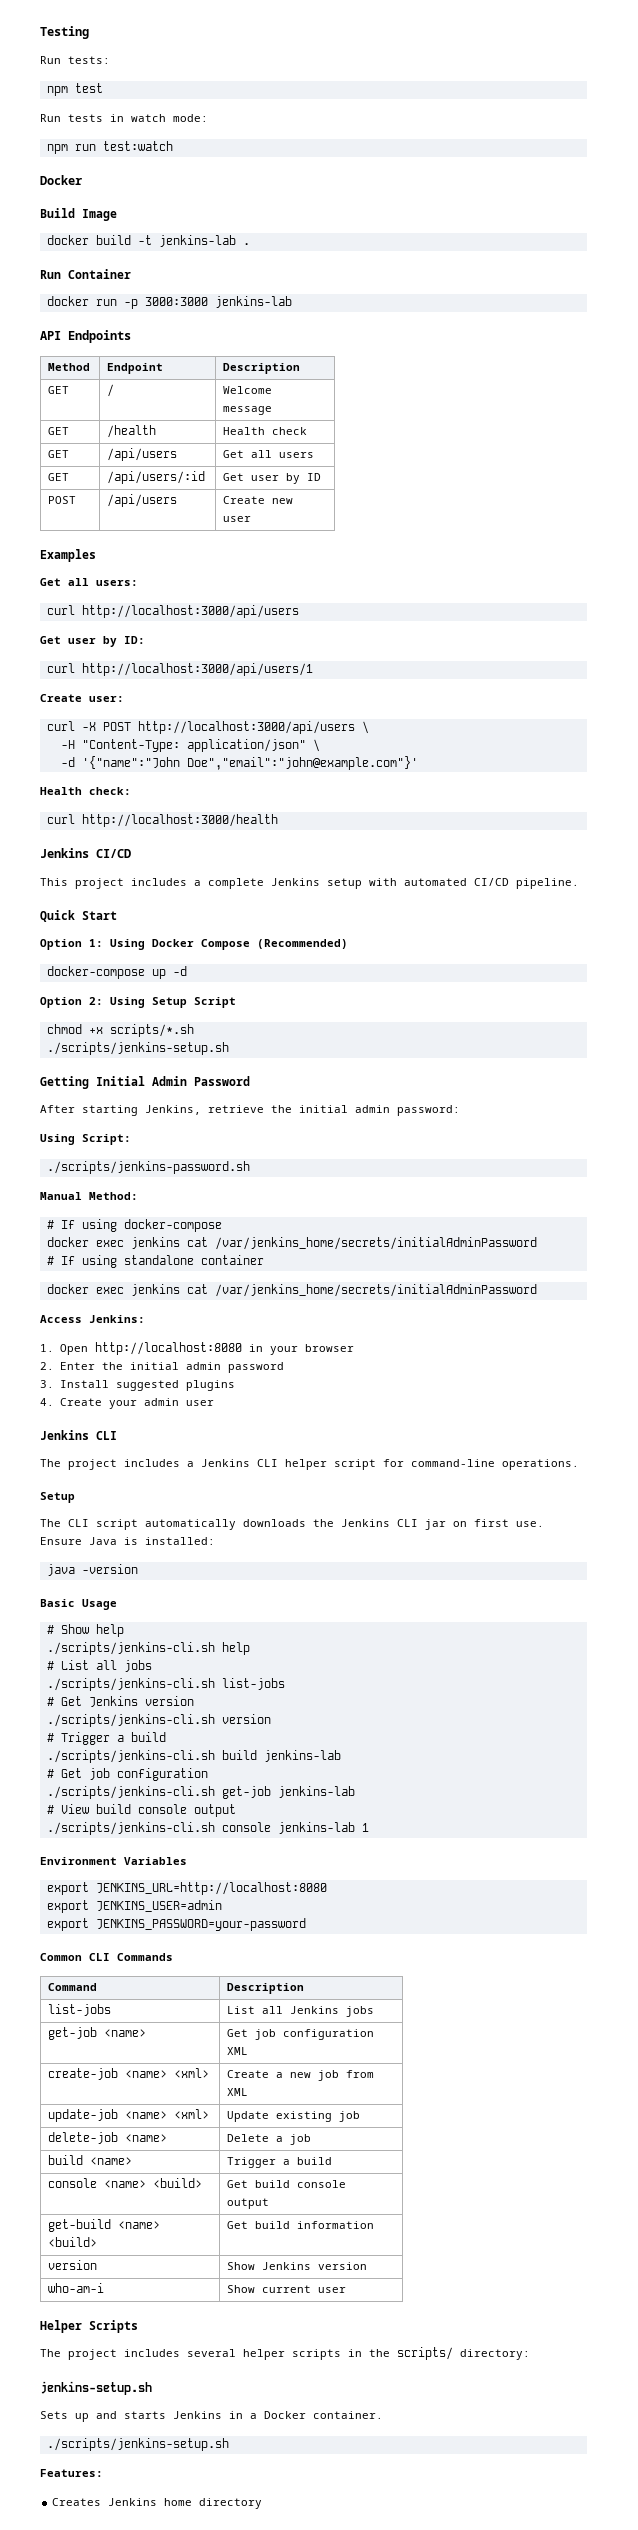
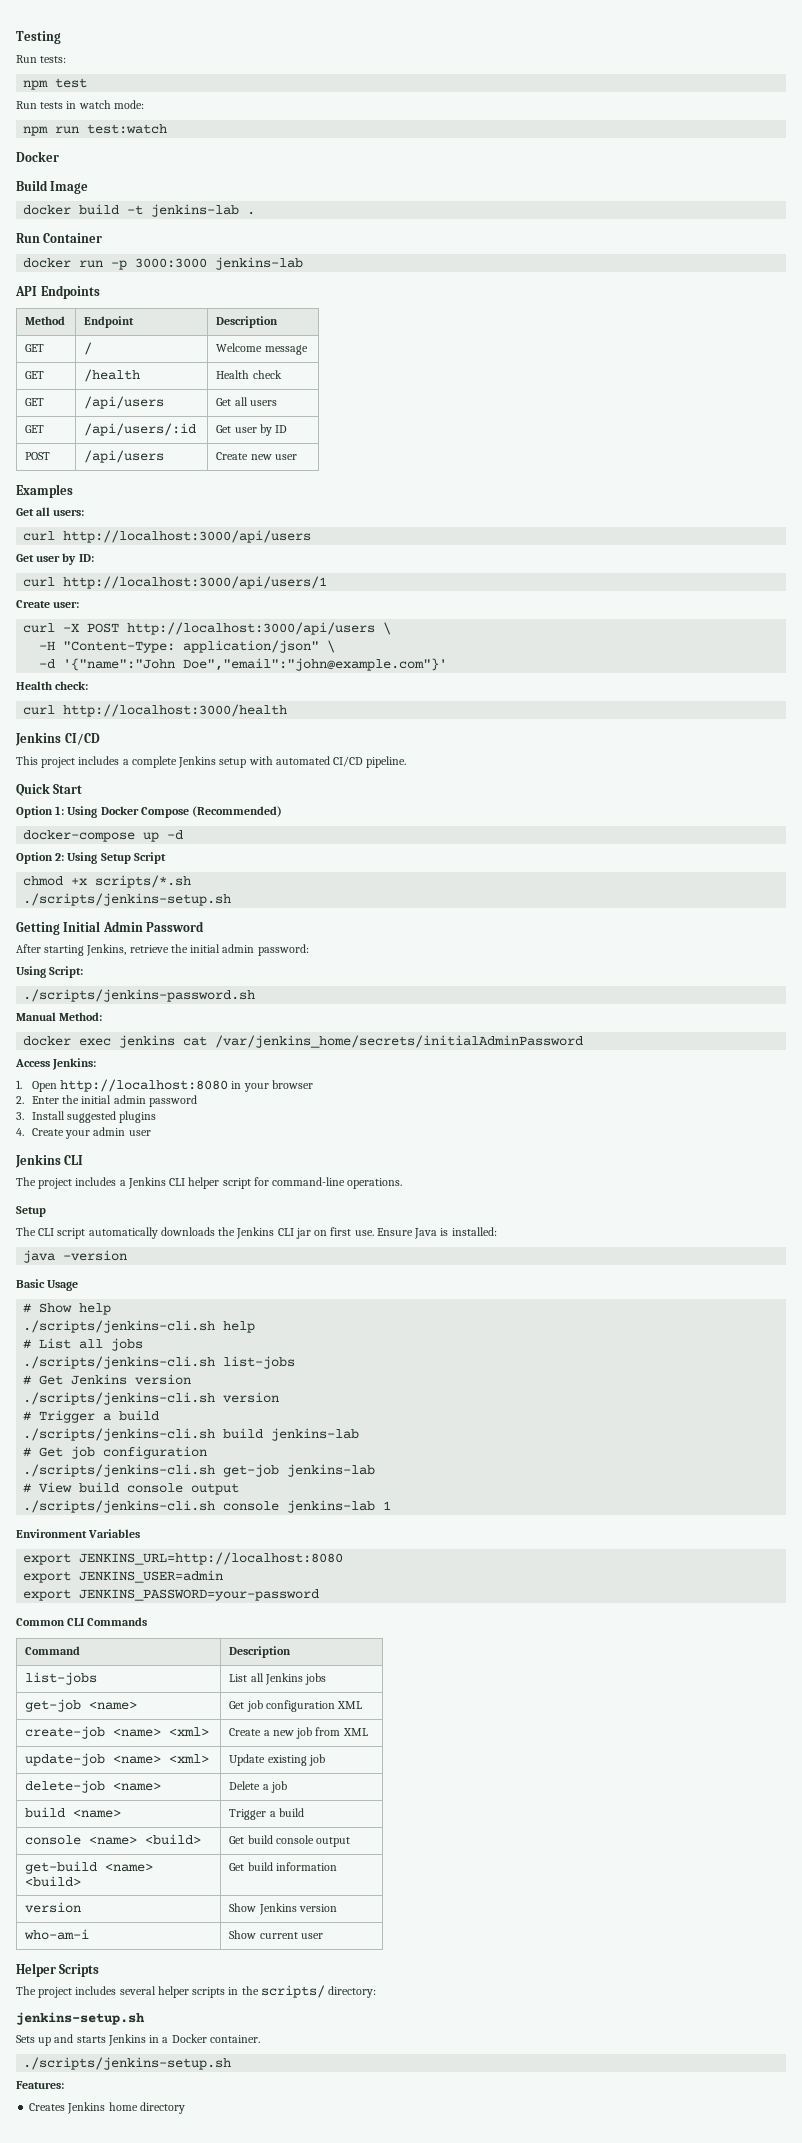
- # If using docker-compose
- docker exec jenkins cat /var/jenkins_home/secrets/initialAdminPassword
- # If using standalone container

